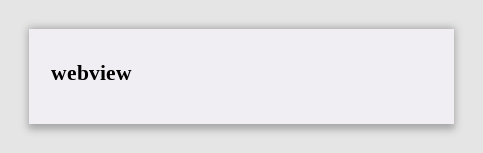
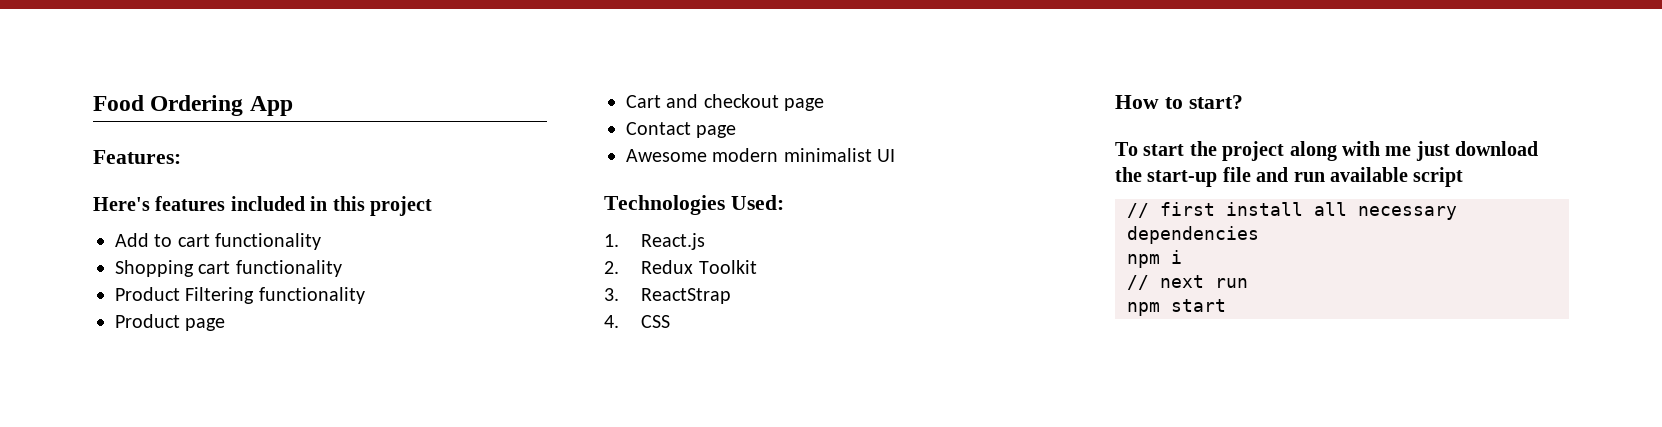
- webview
+ Food Ordering App
+ Features:
+ Here's features included in this project
+ Add to cart functionality
+ Shopping cart functionality
+ Product Filtering functionality
+ Product page
+ Cart and checkout page
+ Contact page
+ Awesome modern minimalist UI
+ Technologies Used:
+ 1. React.js
+ 2. Redux Toolkit
+ 3. ReactStrap
+ 4. CSS
+ How to start?
+ To start the project along with me just download the start-up file and run available script
+ // first install all necessary dependencies
+ npm i
+ // next run
+ npm start

